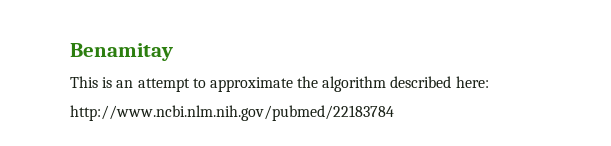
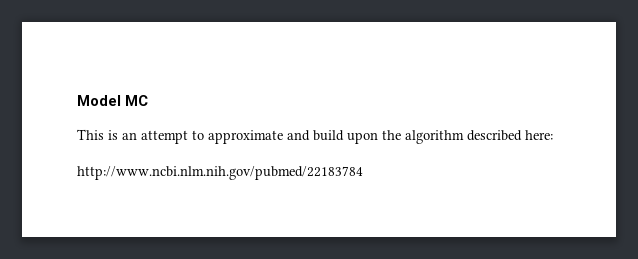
- Benamitay
+ Model MC
- This is an attempt to approximate the algorithm described here:
+ This is an attempt to approximate and build upon the algorithm described here:

